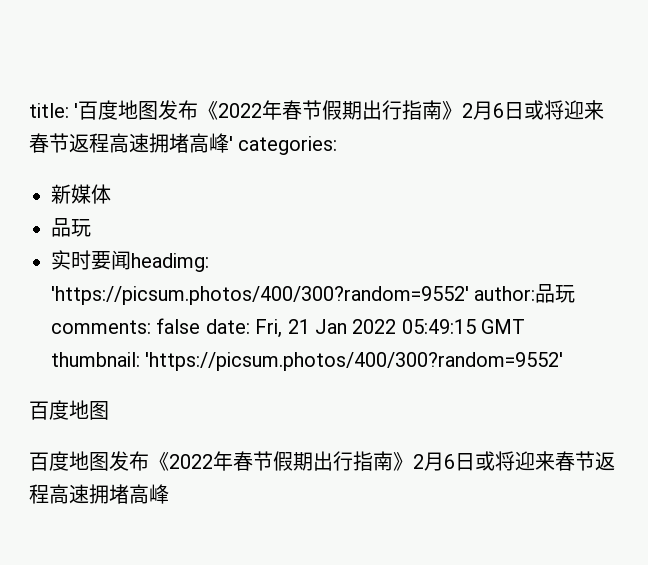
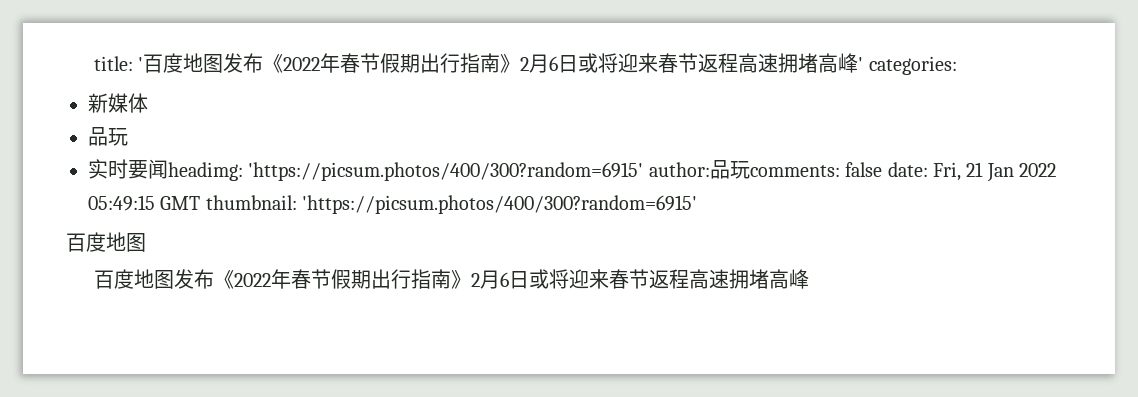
- 实时要闻headimg: 'https://picsum.photos/400/300?random=9552' author:品玩comments: false date: Fri, 21 Jan 2022 05:49:15 GMT thumbnail: 'https://picsum.photos/400/300?random=9552'
+ 实时要闻headimg: 'https://picsum.photos/400/300?random=6915' author:品玩comments: false date: Fri, 21 Jan 2022 05:49:15 GMT thumbnail: 'https://picsum.photos/400/300?random=6915'

